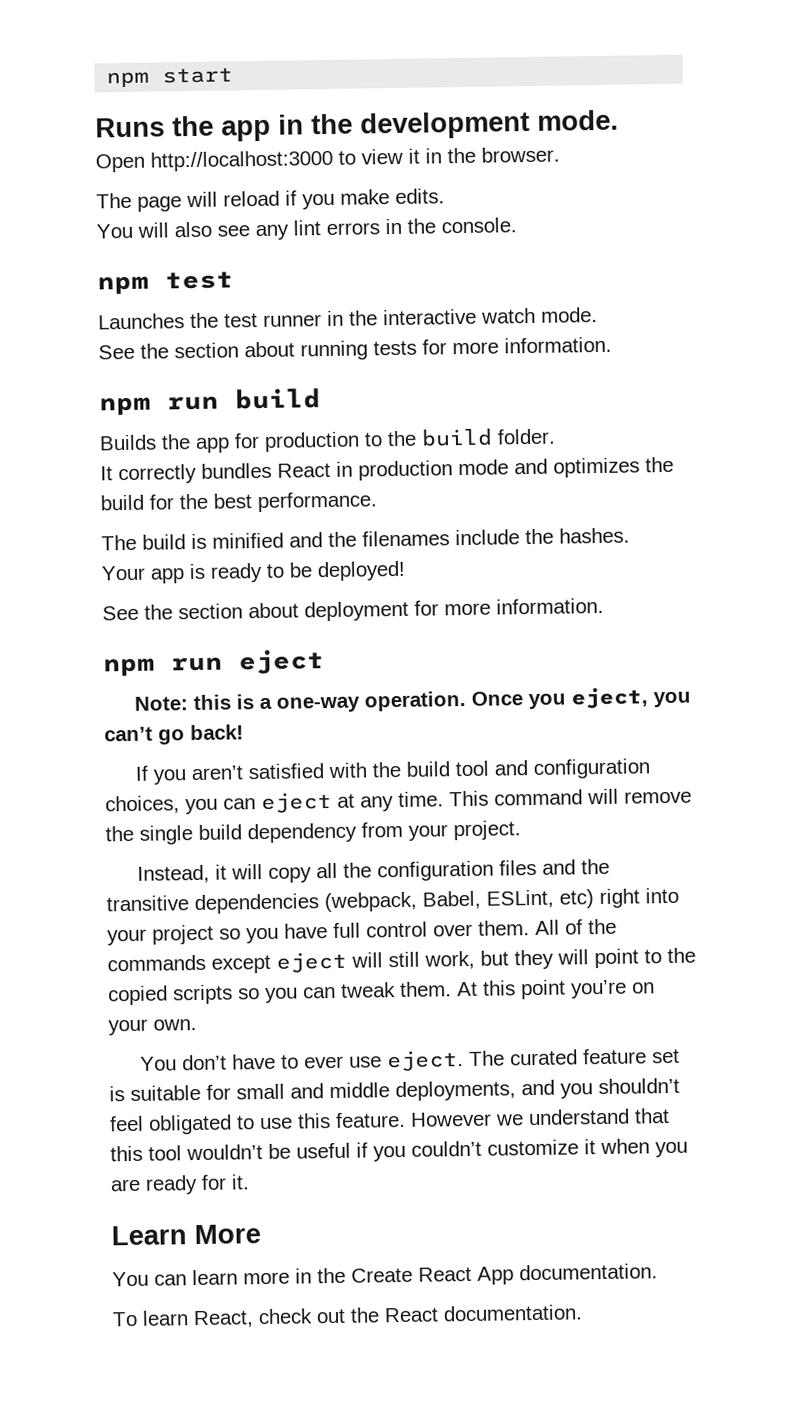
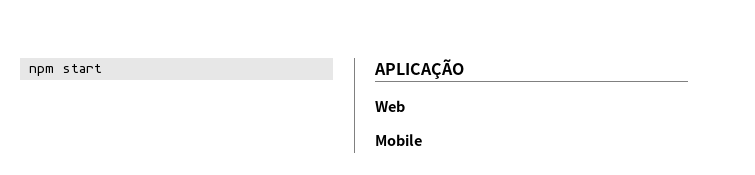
- Runs the app in the development mode.
- Open http://localhost:3000 to view it in the browser.
- The page will reload if you make edits.
- You will also see any lint errors in the console.
- npm test
- Launches the test runner in the interactive watch mode.
- See the section about running tests for more information.
- npm run build
- Builds the app for production to the build folder.
- It correctly bundles React in production mode and optimizes the build for the best performance.
- The build is minified and the filenames include the hashes.
- Your app is ready to be deployed!
- See the section about deployment for more information.
- npm run eject
- Note: this is a one-way operation. Once you eject, you can’t go back!
- If you aren’t satisfied with the build tool and configuration choices, you can eject at any time. This command will remove the single build dependency from your project.
- Instead, it will copy all the configuration files and the transitive dependencies (webpack, Babel, ESLint, etc) right into your project so you have full control over them. All of the commands except eject will still work, but they will point to the copied scripts so you can tweak them. At this point you’re on your own.
- You don’t have to ever use eject. The curated feature set is suitable for small and middle deployments, and you shouldn’t feel obligated to use this feature. However we understand that this tool wouldn’t be useful if you couldn’t customize it when you are ready for it.
- Learn More
- You can learn more in the Create React App documentation.
- To learn React, check out the React documentation.
+ APLICAÇÃO
+ Web
+ Mobile

